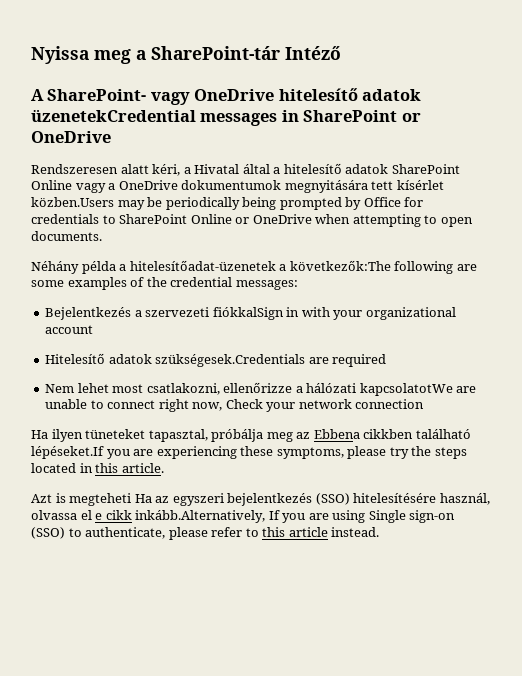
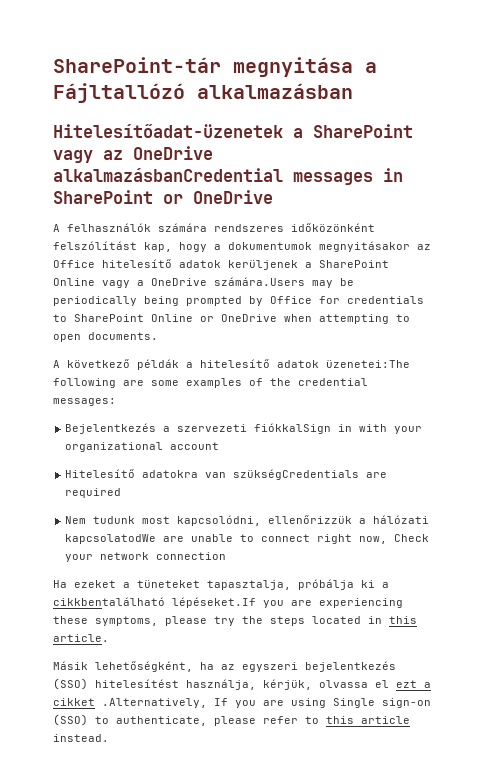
- Nyissa meg a SharePoint-tár Intéző
- A SharePoint- vagy OneDrive hitelesítő adatok üzenetekCredential messages in SharePoint or OneDrive
+ SharePoint-tár megnyitása a Fájltallózó alkalmazásban
+ Hitelesítőadat-üzenetek a SharePoint vagy az OneDrive alkalmazásbanCredential messages in SharePoint or OneDrive
- Rendszeresen alatt kéri, a Hivatal által a hitelesítő adatok SharePoint Online vagy a OneDrive dokumentumok megnyitására tett kísérlet közben.Users may be periodically being prompted by Office for credentials to SharePoint Online or OneDrive when attempting to open documents.
+ A felhasználók számára rendszeres időközönként felszólítást kap, hogy a dokumentumok megnyitásakor az Office hitelesítő adatok kerüljenek a SharePoint Online vagy a OneDrive számára.Users may be periodically being prompted by Office for credentials to SharePoint Online or OneDrive when attempting to open documents.
- Néhány példa a hitelesítőadat-üzenetek a következők:The following are some examples of the credential messages:
+ A következő példák a hitelesítő adatok üzenetei:The following are some examples of the credential messages:
- Hitelesítő adatok szükségesek.Credentials are required
+ Hitelesítő adatokra van szükségCredentials are required
- Nem lehet most csatlakozni, ellenőrizze a hálózati kapcsolatotWe are unable to connect right now, Check your network connection
+ Nem tudunk most kapcsolódni, ellenőrizzük a hálózati kapcsolatodWe are unable to connect right now, Check your network connection
- Ha ilyen tüneteket tapasztal, próbálja meg az Ebbena cikkben található lépéseket.If you are experiencing these symptoms, please try the steps located in this article.
+ Ha ezeket a tüneteket tapasztalja, próbálja ki a cikkbentalálható lépéseket.If you are experiencing these symptoms, please try the steps located in this article.
- Azt is megteheti Ha az egyszeri bejelentkezés (SSO) hitelesítésére használ, olvassa el e cikk inkább.Alternatively, If you are using Single sign-on (SSO) to authenticate, please refer to this article instead.
+ Másik lehetőségként, ha az egyszeri bejelentkezés (SSO) hitelesítést használja, kérjük, olvassa el ezt a cikket .Alternatively, If you are using Single sign-on (SSO) to authenticate, please refer to this article instead.

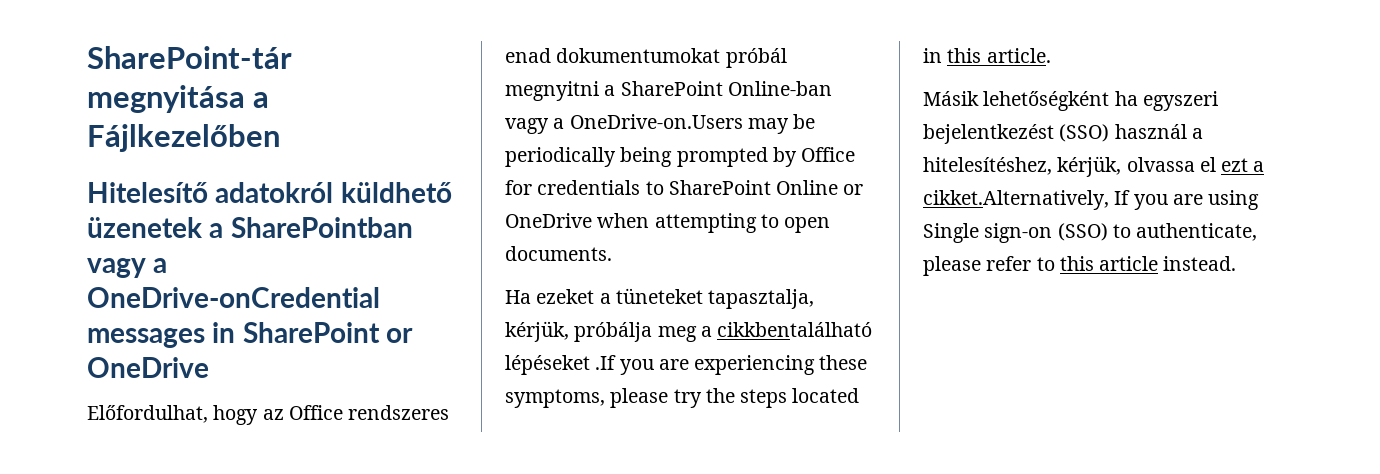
- SharePoint-tár megnyitása a Fájltallózó alkalmazásban
- Hitelesítőadat-üzenetek a SharePoint vagy az OneDrive alkalmazásbanCredential messages in SharePoint or OneDrive
+ SharePoint-tár megnyitása a Fájlkezelőben
+ Hitelesítő adatokról küldhető üzenetek a SharePointban vagy a OneDrive-onCredential messages in SharePoint or OneDrive
- A felhasználók számára rendszeres időközönként felszólítást kap, hogy a dokumentumok megnyitásakor az Office hitelesítő adatok kerüljenek a SharePoint Online vagy a OneDrive számára.Users may be periodically being prompted by Office for credentials to SharePoint Online or OneDrive when attempting to open documents.
+ Előfordulhat, hogy az Office rendszeres enad dokumentumokat próbál megnyitni a SharePoint Online-ban vagy a OneDrive-on.Users may be periodically being prompted by Office for credentials to SharePoint Online or OneDrive when attempting to open documents.
- A következő példák a hitelesítő adatok üzenetei:The following are some examples of the credential messages:
- Bejelentkezés a szervezeti fiókkalSign in with your organizational account
- Hitelesítő adatokra van szükségCredentials are required
- Nem tudunk most kapcsolódni, ellenőrizzük a hálózati kapcsolatodWe are unable to connect right now, Check your network connection
- Ha ezeket a tüneteket tapasztalja, próbálja ki a cikkbentalálható lépéseket.If you are experiencing these symptoms, please try the steps located in this article.
+ Ha ezeket a tüneteket tapasztalja, kérjük, próbálja meg a cikkbentalálható lépéseket .If you are experiencing these symptoms, please try the steps located in this article.
- Másik lehetőségként, ha az egyszeri bejelentkezés (SSO) hitelesítést használja, kérjük, olvassa el ezt a cikket .Alternatively, If you are using Single sign-on (SSO) to authenticate, please refer to this article instead.
+ Másik lehetőségként ha egyszeri bejelentkezést (SSO) használ a hitelesítéshez, kérjük, olvassa el ezt a cikket.Alternatively, If you are using Single sign-on (SSO) to authenticate, please refer to this article instead.

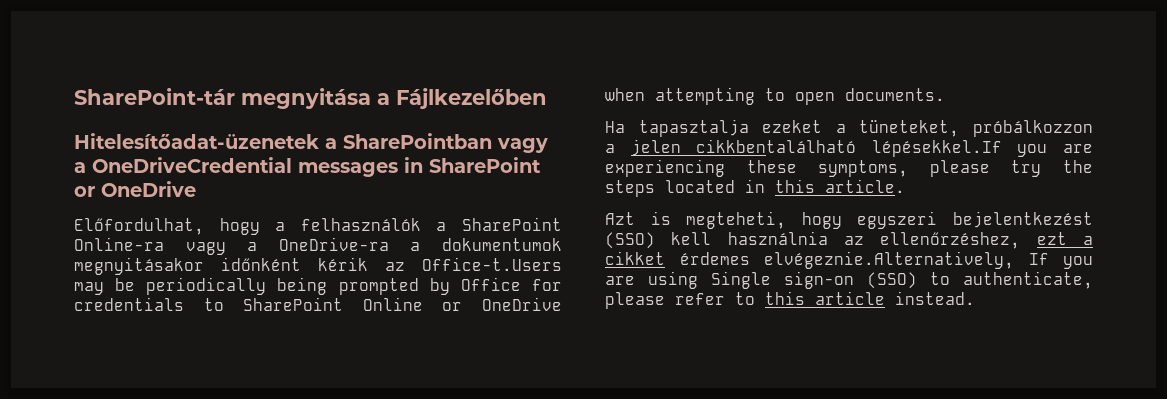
- Hitelesítő adatokról küldhető üzenetek a SharePointban vagy a OneDrive-onCredential messages in SharePoint or OneDrive
+ Hitelesítőadat-üzenetek a SharePointban vagy a OneDriveCredential messages in SharePoint or OneDrive
- Előfordulhat, hogy az Office rendszeres enad dokumentumokat próbál megnyitni a SharePoint Online-ban vagy a OneDrive-on.Users may be periodically being prompted by Office for credentials to SharePoint Online or OneDrive when attempting to open documents.
+ Előfordulhat, hogy a felhasználók a SharePoint Online-ra vagy a OneDrive-ra a dokumentumok megnyitásakor időnként kérik az Office-t.Users may be periodically being prompted by Office for credentials to SharePoint Online or OneDrive when attempting to open documents.
- Ha ezeket a tüneteket tapasztalja, kérjük, próbálja meg a cikkbentalálható lépéseket .If you are experiencing these symptoms, please try the steps located in this article.
+ Ha tapasztalja ezeket a tüneteket, próbálkozzon a jelen cikkbentalálható lépésekkel.If you are experiencing these symptoms, please try the steps located in this article.
- Másik lehetőségként ha egyszeri bejelentkezést (SSO) használ a hitelesítéshez, kérjük, olvassa el ezt a cikket.Alternatively, If you are using Single sign-on (SSO) to authenticate, please refer to this article instead.
+ Azt is megteheti, hogy egyszeri bejelentkezést (SSO) kell használnia az ellenőrzéshez, ezt a cikket érdemes elvégeznie.Alternatively, If you are using Single sign-on (SSO) to authenticate, please refer to this article instead.

